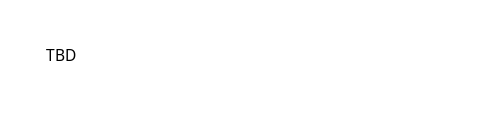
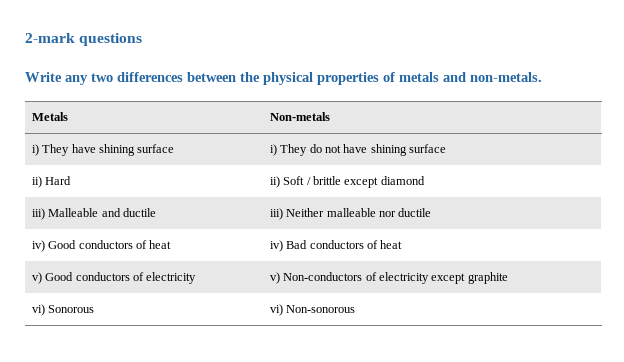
- TBD
+ 2-mark questions
+ Write any two differences between the physical properties of metals and non-metals.
+ Metals | Non-metals
+ i) They have shining surface | i) They do not have shining surface
+ ii) Hard | ii) Soft / brittle except diamond
+ iii) Malleable and ductile | iii) Neither malleable nor ductile
+ iv) Good conductors of heat | iv) Bad conductors of heat
+ v) Good conductors of electricity | v) Non-conductors of electricity except graphite
+ vi) Sonorous | vi) Non-sonorous

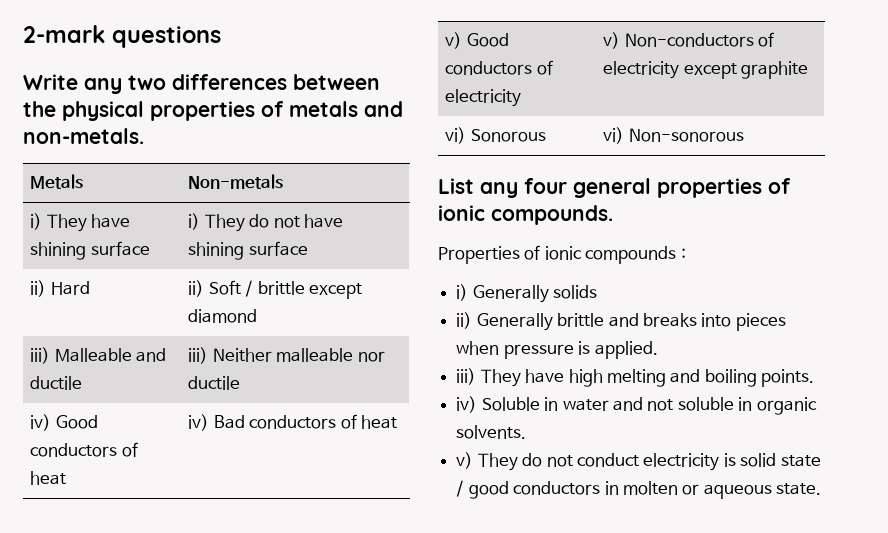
+ List any four general properties of ionic compounds.
+ Properties of ionic compounds :
+ i) Generally solids
+ ii) Generally brittle and breaks into pieces when pressure is applied.
+ iii) They have high melting and boiling points.
+ iv) Soluble in water and not soluble in organic solvents.
+ v) They do not conduct electricity is solid state / good conductors in molten or aqueous state.

